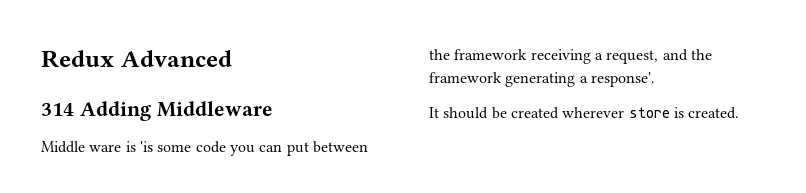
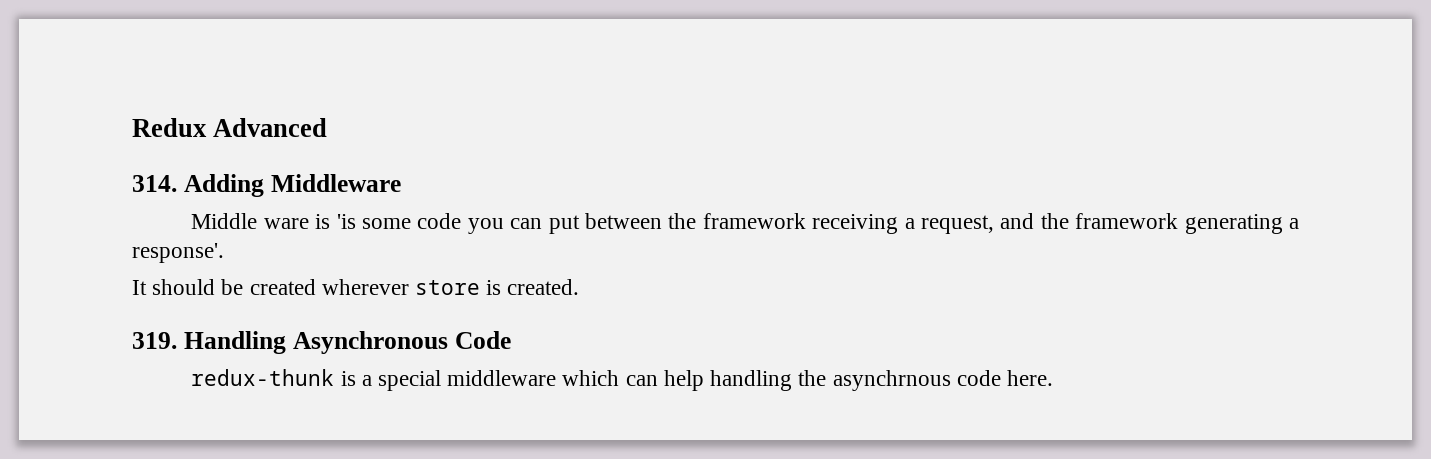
- 314 Adding Middleware
+ 314. Adding Middleware
+ 319. Handling Asynchronous Code
+ redux-thunk is a special middleware which can help handling the asynchrnous code here.

